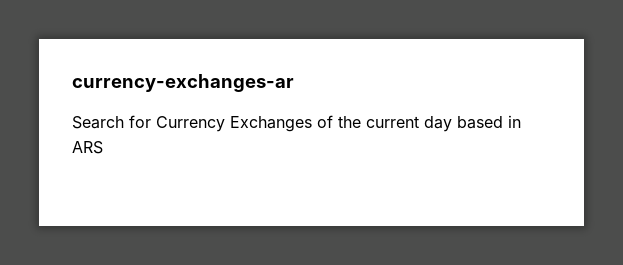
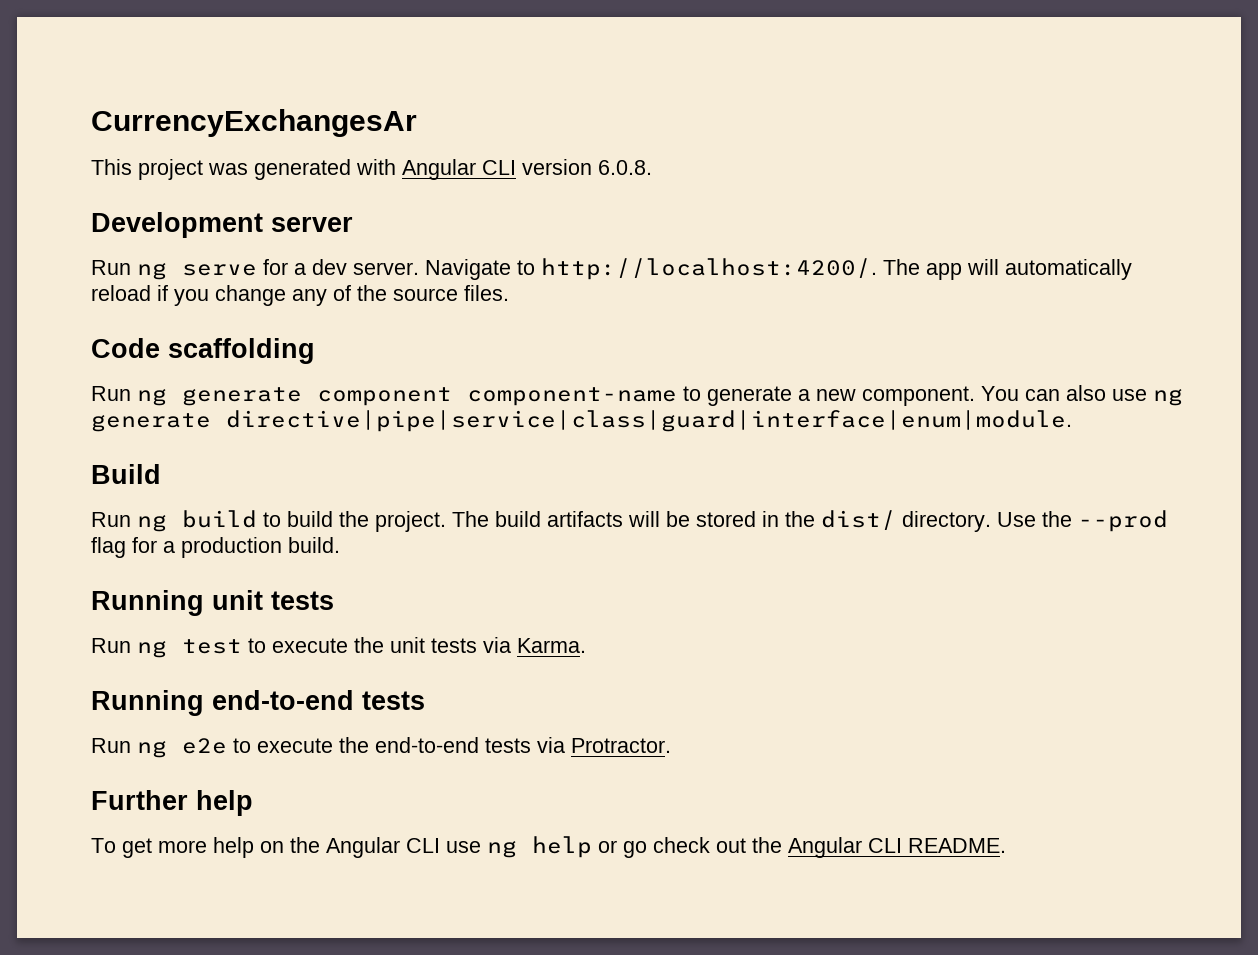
- currency-exchanges-ar
- Search for Currency Exchanges of the current day based in ARS
+ CurrencyExchangesAr
+ This project was generated with Angular CLI version 6.0.8.
+ Development server
+ Run ng serve for a dev server. Navigate to http://localhost:4200/. The app will automatically reload if you change any of the source files.
+ Code scaffolding
+ Run ng generate component component-name to generate a new component. You can also use ng generate directive|pipe|service|class|guard|interface|enum|module.
+ Build
+ Run ng build to build the project. The build artifacts will be stored in the dist/ directory. Use the --prod flag for a production build.
+ Running unit tests
+ Run ng test to execute the unit tests via Karma.
+ Running end-to-end tests
+ Run ng e2e to execute the end-to-end tests via Protractor.
+ Further help
+ To get more help on the Angular CLI use ng help or go check out the Angular CLI README.

